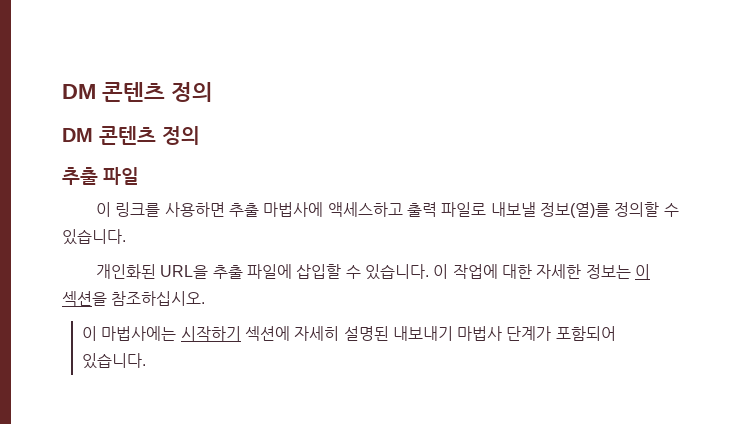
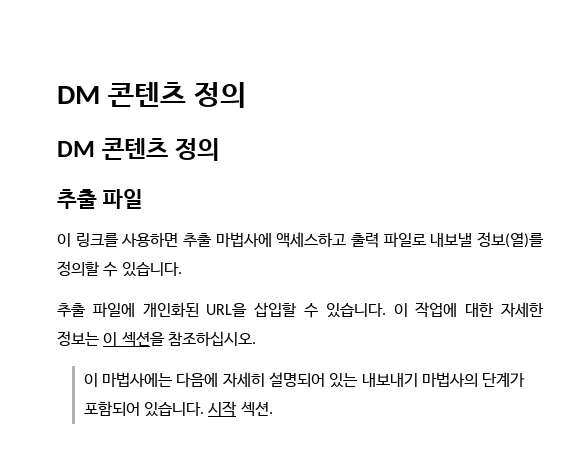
- 개인화된 URL을 추출 파일에 삽입할 수 있습니다.
+ 추출 파일에 개인화된 URL을 삽입할 수 있습니다.
- 이 마법사에는 시작하기 섹션에 자세히 설명된 내보내기 마법사 단계가 포함되어 있습니다.
+ 이 마법사에는 다음에 자세히 설명되어 있는 내보내기 마법사의 단계가 포함되어 있습니다.
+ 시작 섹션.

